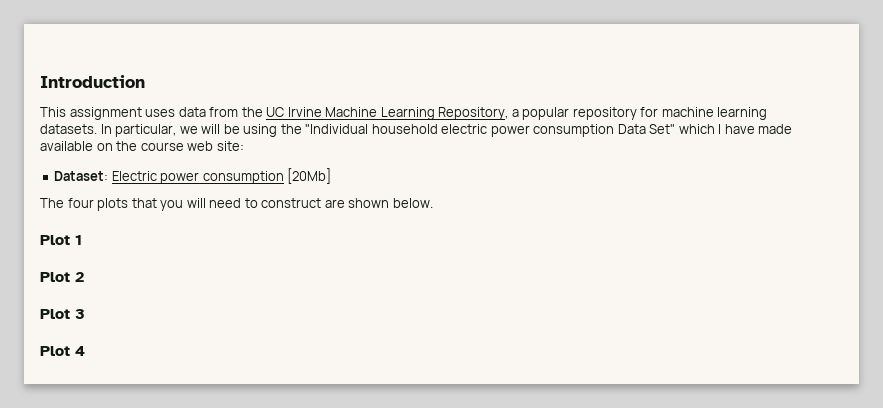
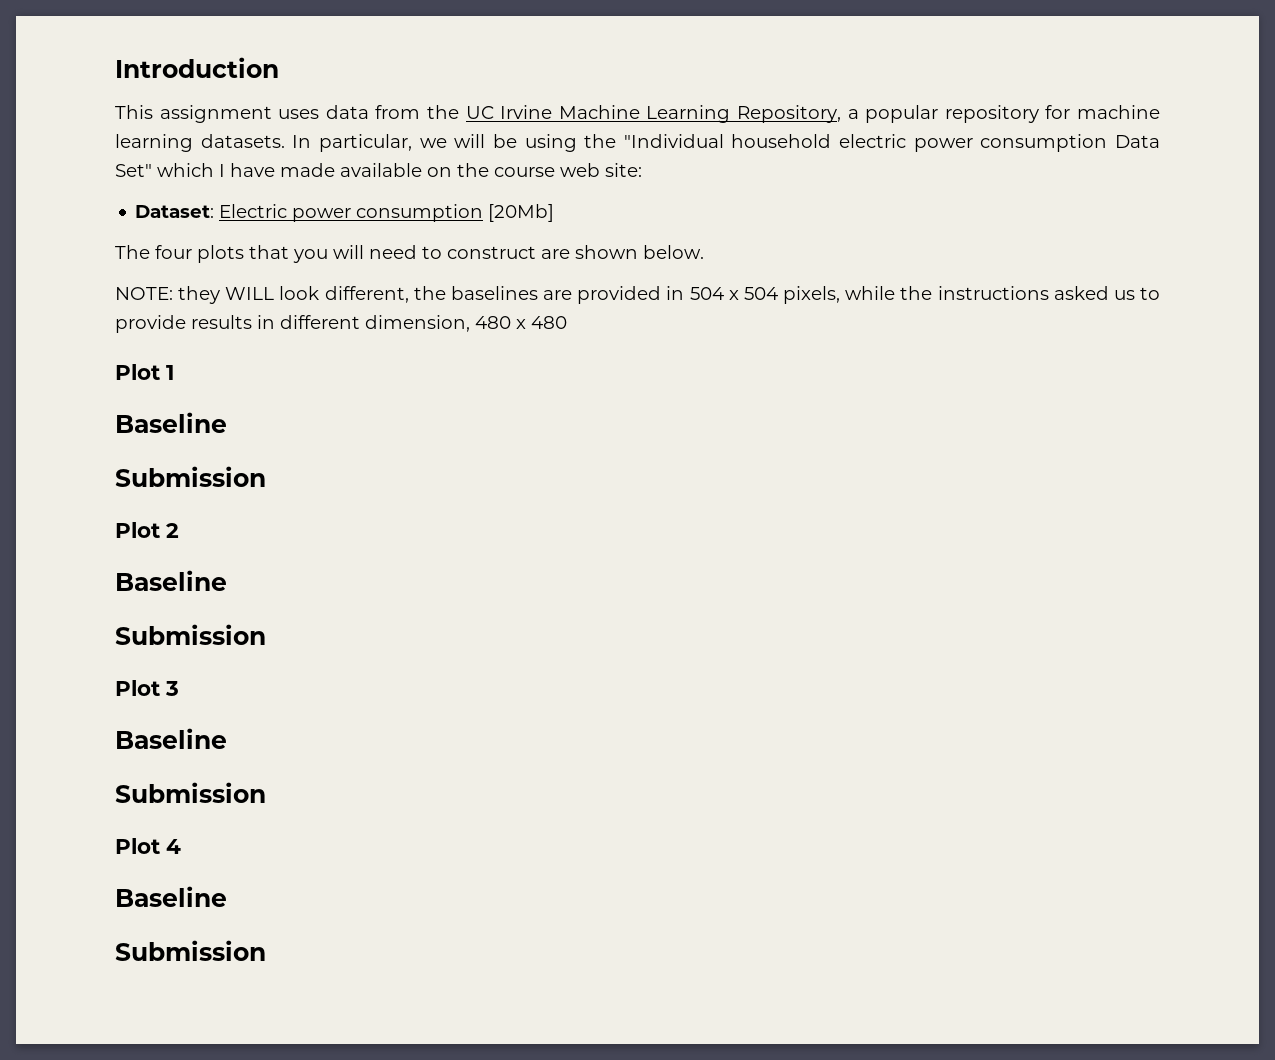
+ NOTE: they WILL look different, the baselines are provided in 504 x 504 pixels, while the instructions asked us to provide results in different dimension, 480 x 480
  Plot 1
+ Baseline
+ Submission
  Plot 2
+ Baseline
+ Submission
  Plot 3
+ Baseline
+ Submission
  Plot 4
+ Baseline
+ Submission

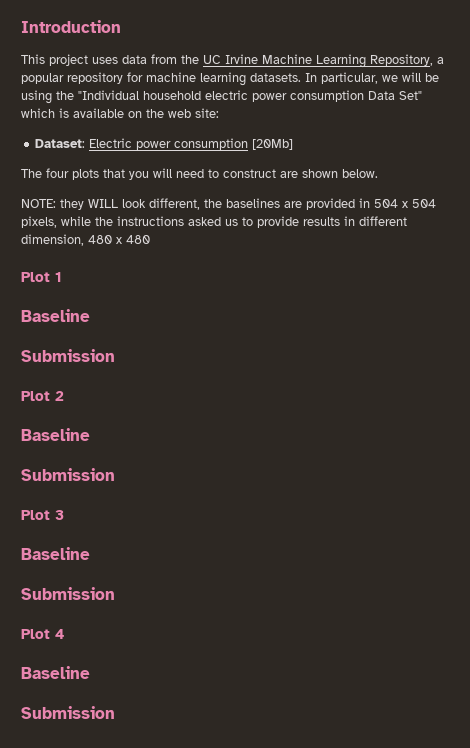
- This assignment uses data from the UC Irvine Machine Learning Repository, a popular repository for machine learning datasets.
+ This project uses data from the UC Irvine Machine Learning Repository, a popular repository for machine learning datasets.
- In particular, we will be using the "Individual household electric power consumption Data Set" which I have made available on the course web site:
+ In particular, we will be using the "Individual household electric power consumption Data Set" which is available on the web site:

